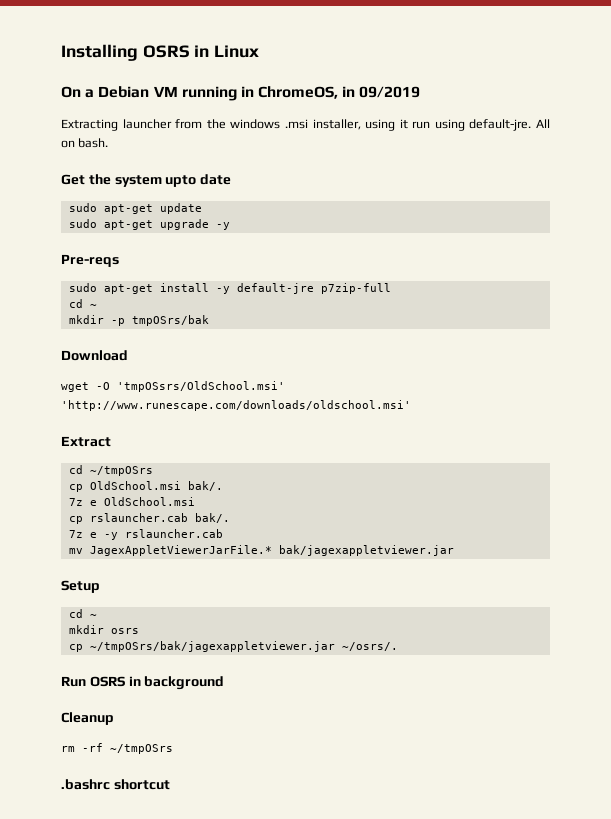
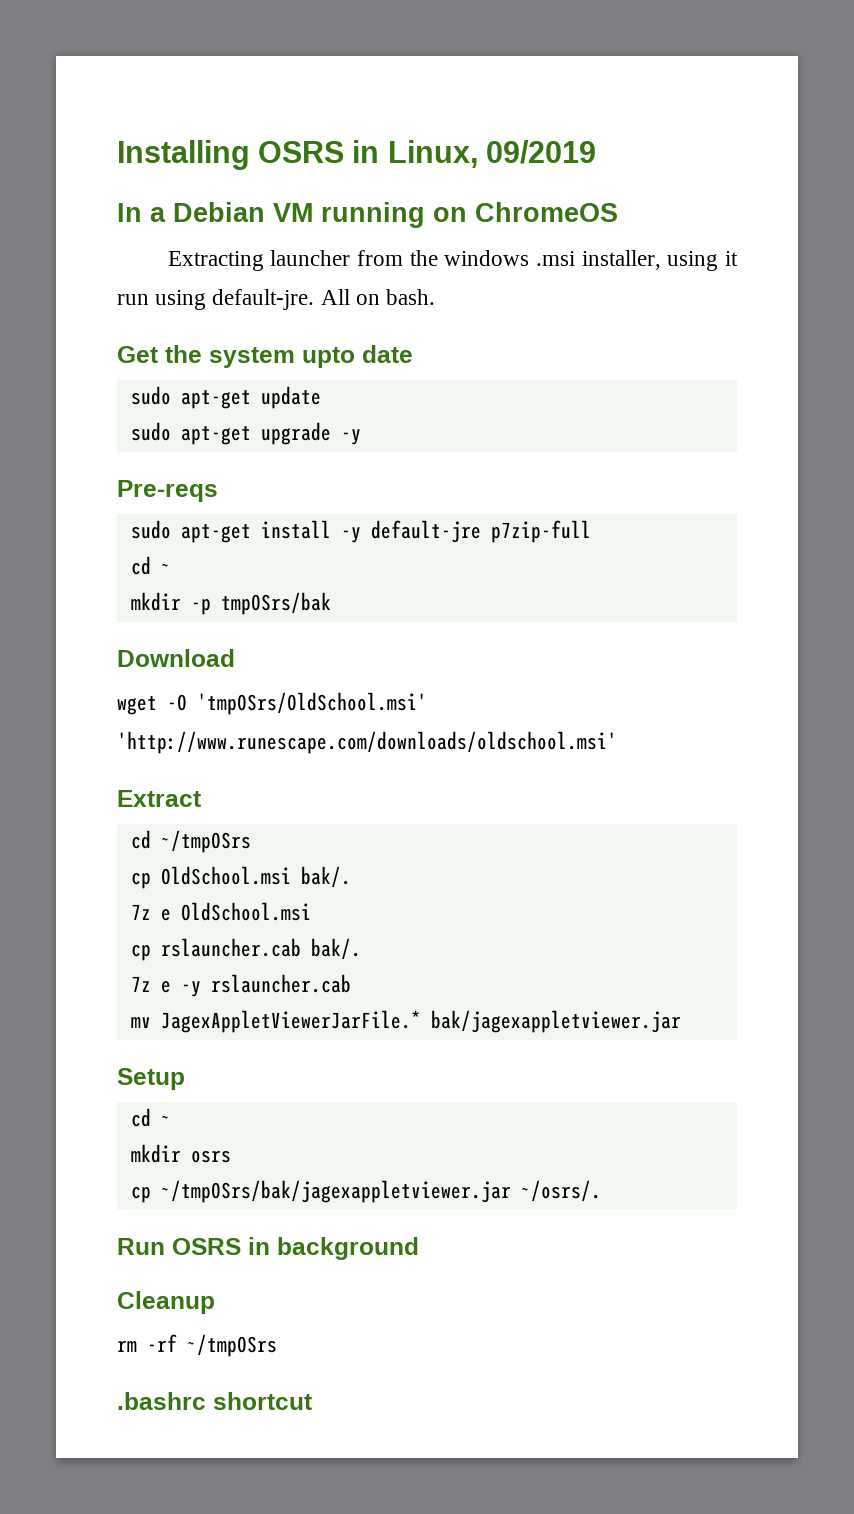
- Installing OSRS in Linux
- On a Debian VM running in ChromeOS, in 09/2019
+ Installing OSRS in Linux, 09/2019
+ In a Debian VM running on ChromeOS
- wget -O 'tmpOSsrs/OldSchool.msi' 'http://www.runescape.com/downloads/oldschool.msi'
+ wget -O 'tmpOSrs/OldSchool.msi' 'http://www.runescape.com/downloads/oldschool.msi'

